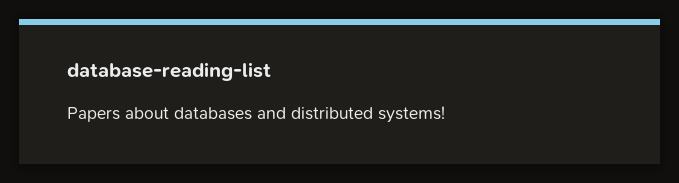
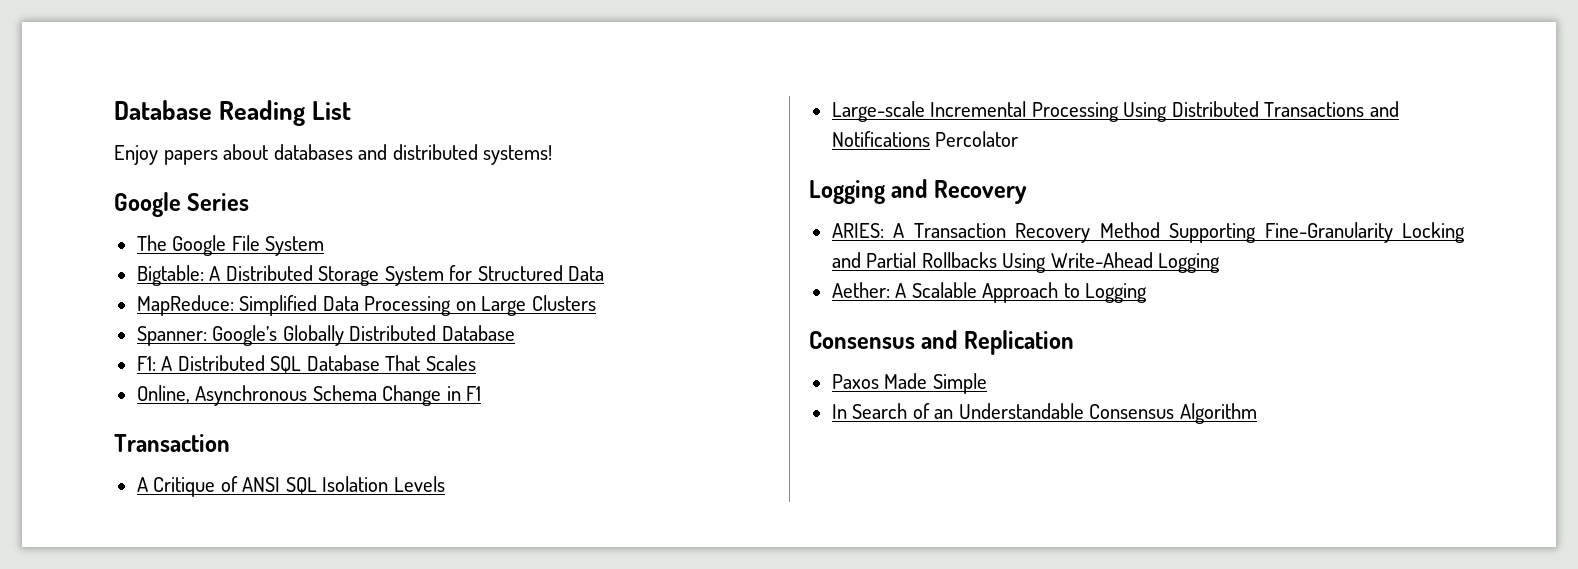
- database-reading-list
- Papers about databases and distributed systems!
+ Database Reading List
+ Enjoy papers about databases and distributed systems!
+ Google Series
+ The Google File System
+ Bigtable: A Distributed Storage System for Structured Data
+ MapReduce: Simplified Data Processing on Large Clusters
+ Spanner: Google’s Globally Distributed Database
+ F1: A Distributed SQL Database That Scales
+ Online, Asynchronous Schema Change in F1
+ Transaction
+ A Critique of ANSI SQL Isolation Levels
+ Large-scale Incremental Processing Using Distributed Transactions and Notifications Percolator
+ Logging and Recovery
+ ARIES: A Transaction Recovery Method Supporting Fine-Granularity Locking and Partial Rollbacks Using Write-Ahead Logging
+ Aether: A Scalable Approach to Logging
+ Consensus and Replication
+ Paxos Made Simple
+ In Search of an Understandable Consensus Algorithm

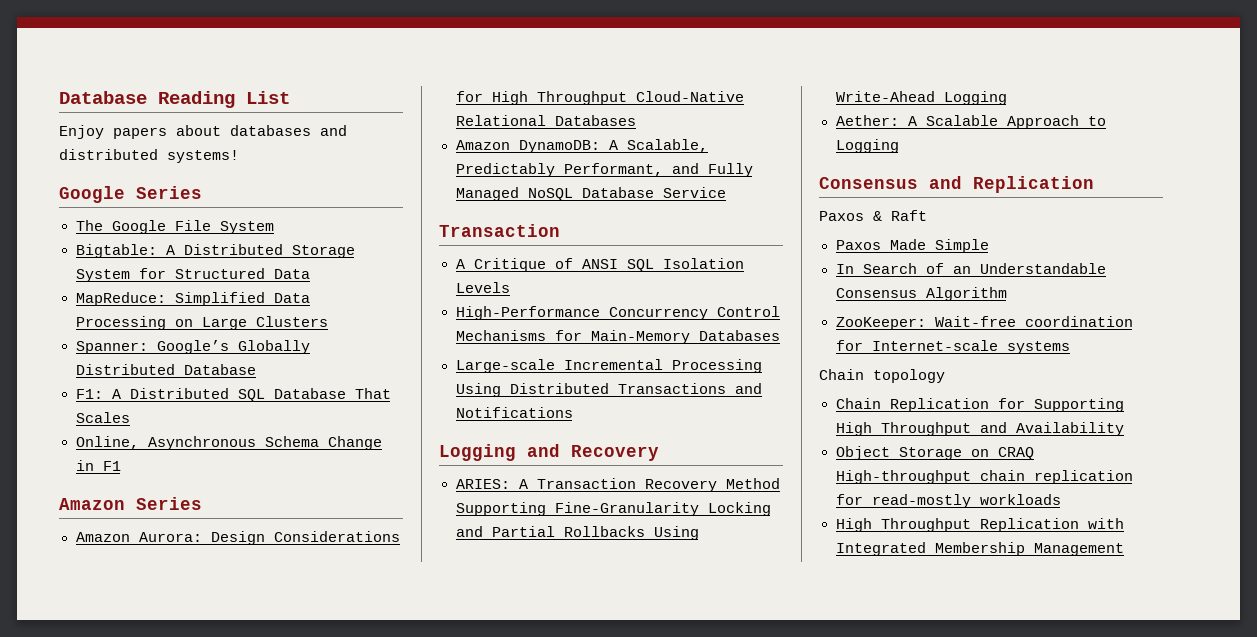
+ Amazon Series
+ Amazon Aurora: Design Considerations for High Throughput Cloud-Native Relational Databases
+ Amazon DynamoDB: A Scalable, Predictably Performant, and Fully Managed NoSQL Database Service
+ High-Performance Concurrency Control Mechanisms for Main-Memory Databases
- Large-scale Incremental Processing Using Distributed Transactions and Notifications Percolator
+ Large-scale Incremental Processing Using Distributed Transactions and Notifications
+ Paxos & Raft
+ ZooKeeper: Wait-free coordination for Internet-scale systems
+ Chain topology
+ Chain Replication for Supporting High Throughput and Availability
+ Object Storage on CRAQ High-throughput chain replication for read-mostly workloads
+ High Throughput Replication with Integrated Membership Management

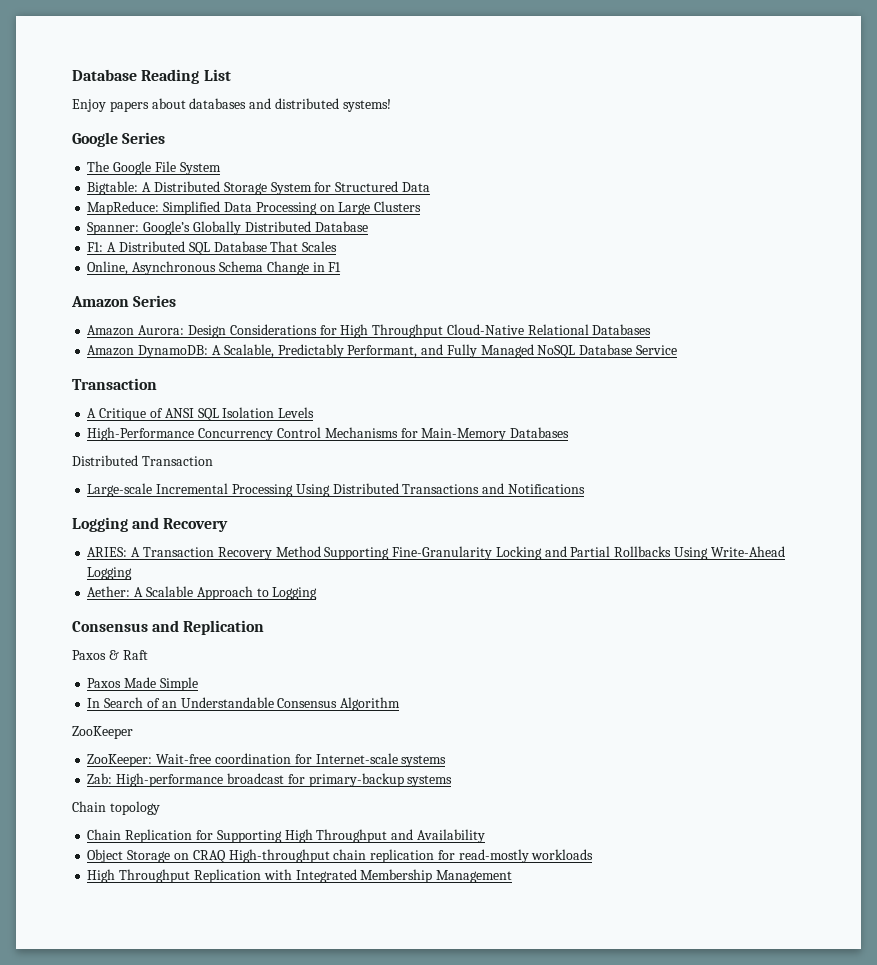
+ Distributed Transaction
+ ZooKeeper
+ Zab: High-performance broadcast for primary-backup systems

